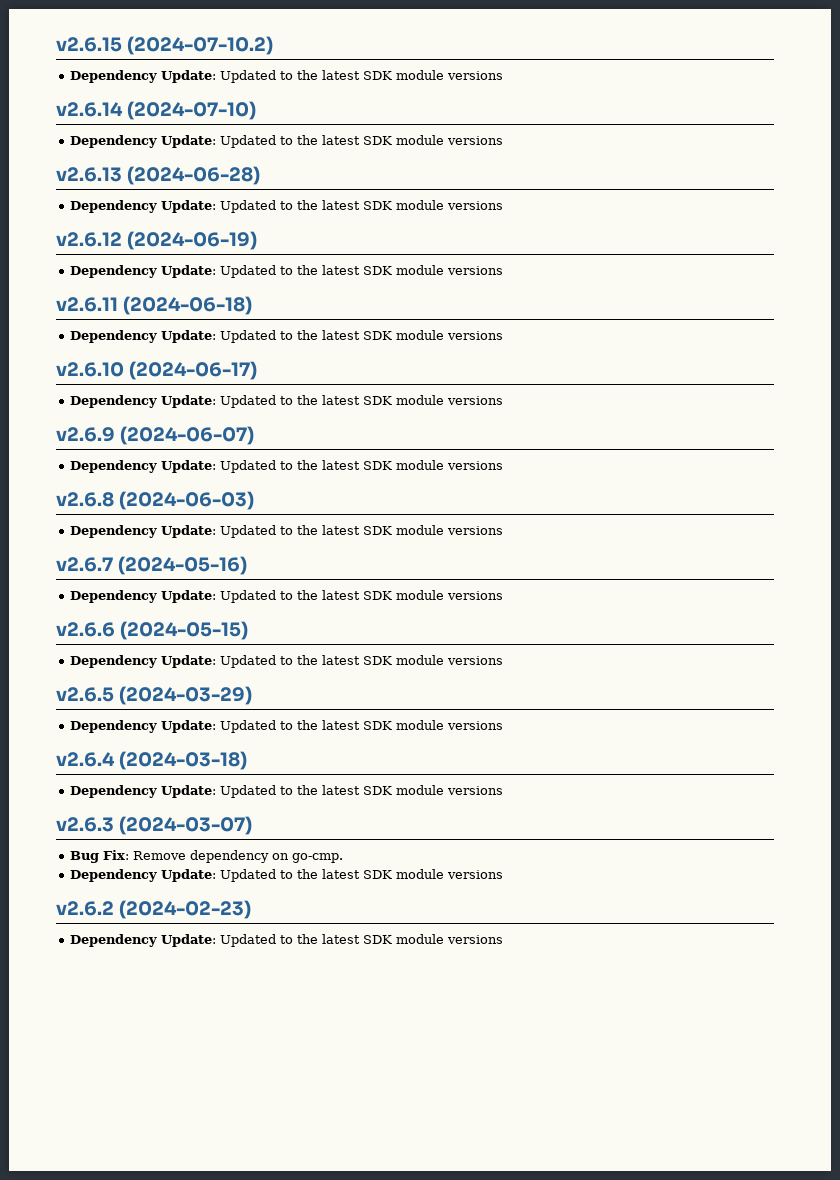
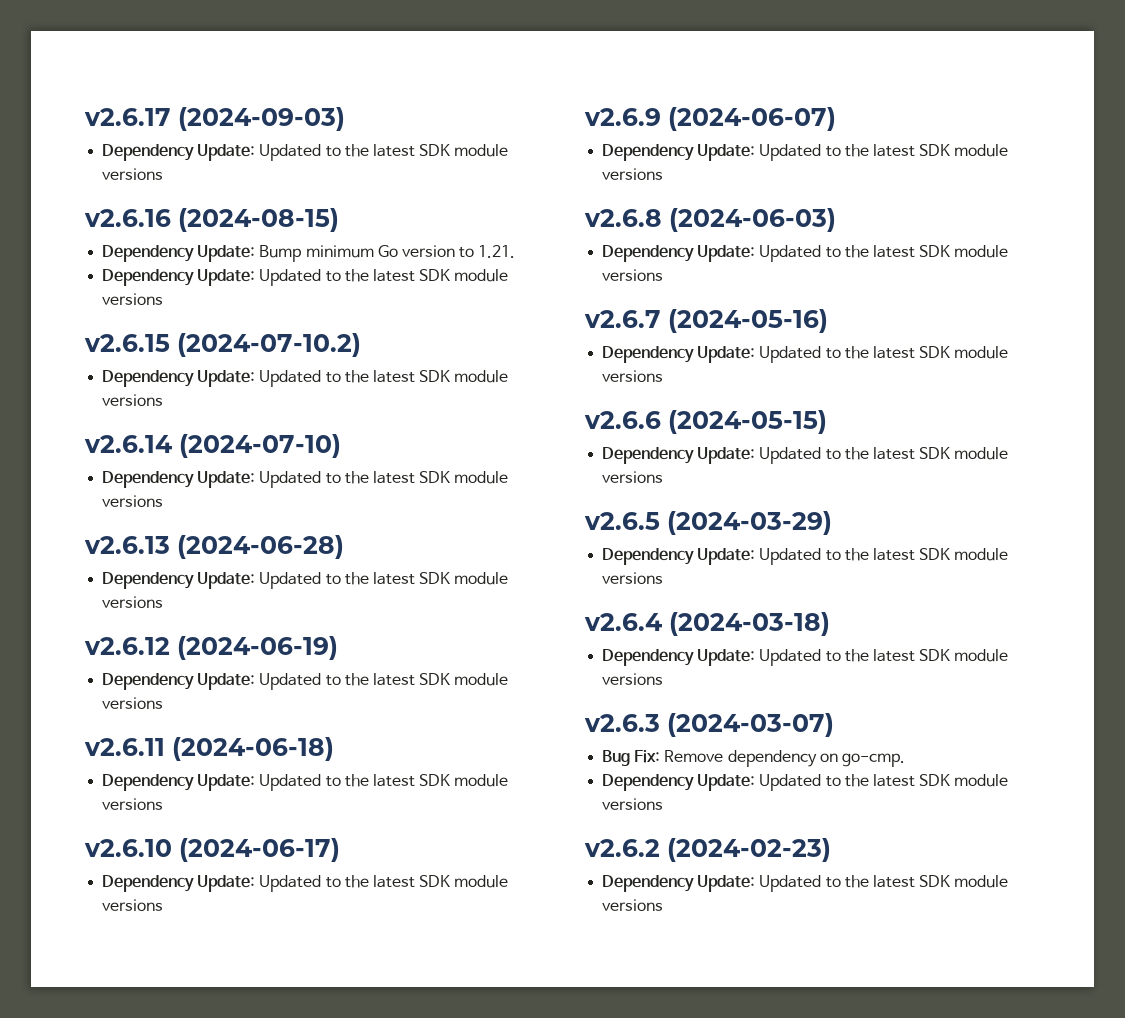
+ v2.6.17 (2024-09-03)
+ Dependency Update: Updated to the latest SDK module versions
+ v2.6.16 (2024-08-15)
+ Dependency Update: Bump minimum Go version to 1.21.
+ Dependency Update: Updated to the latest SDK module versions

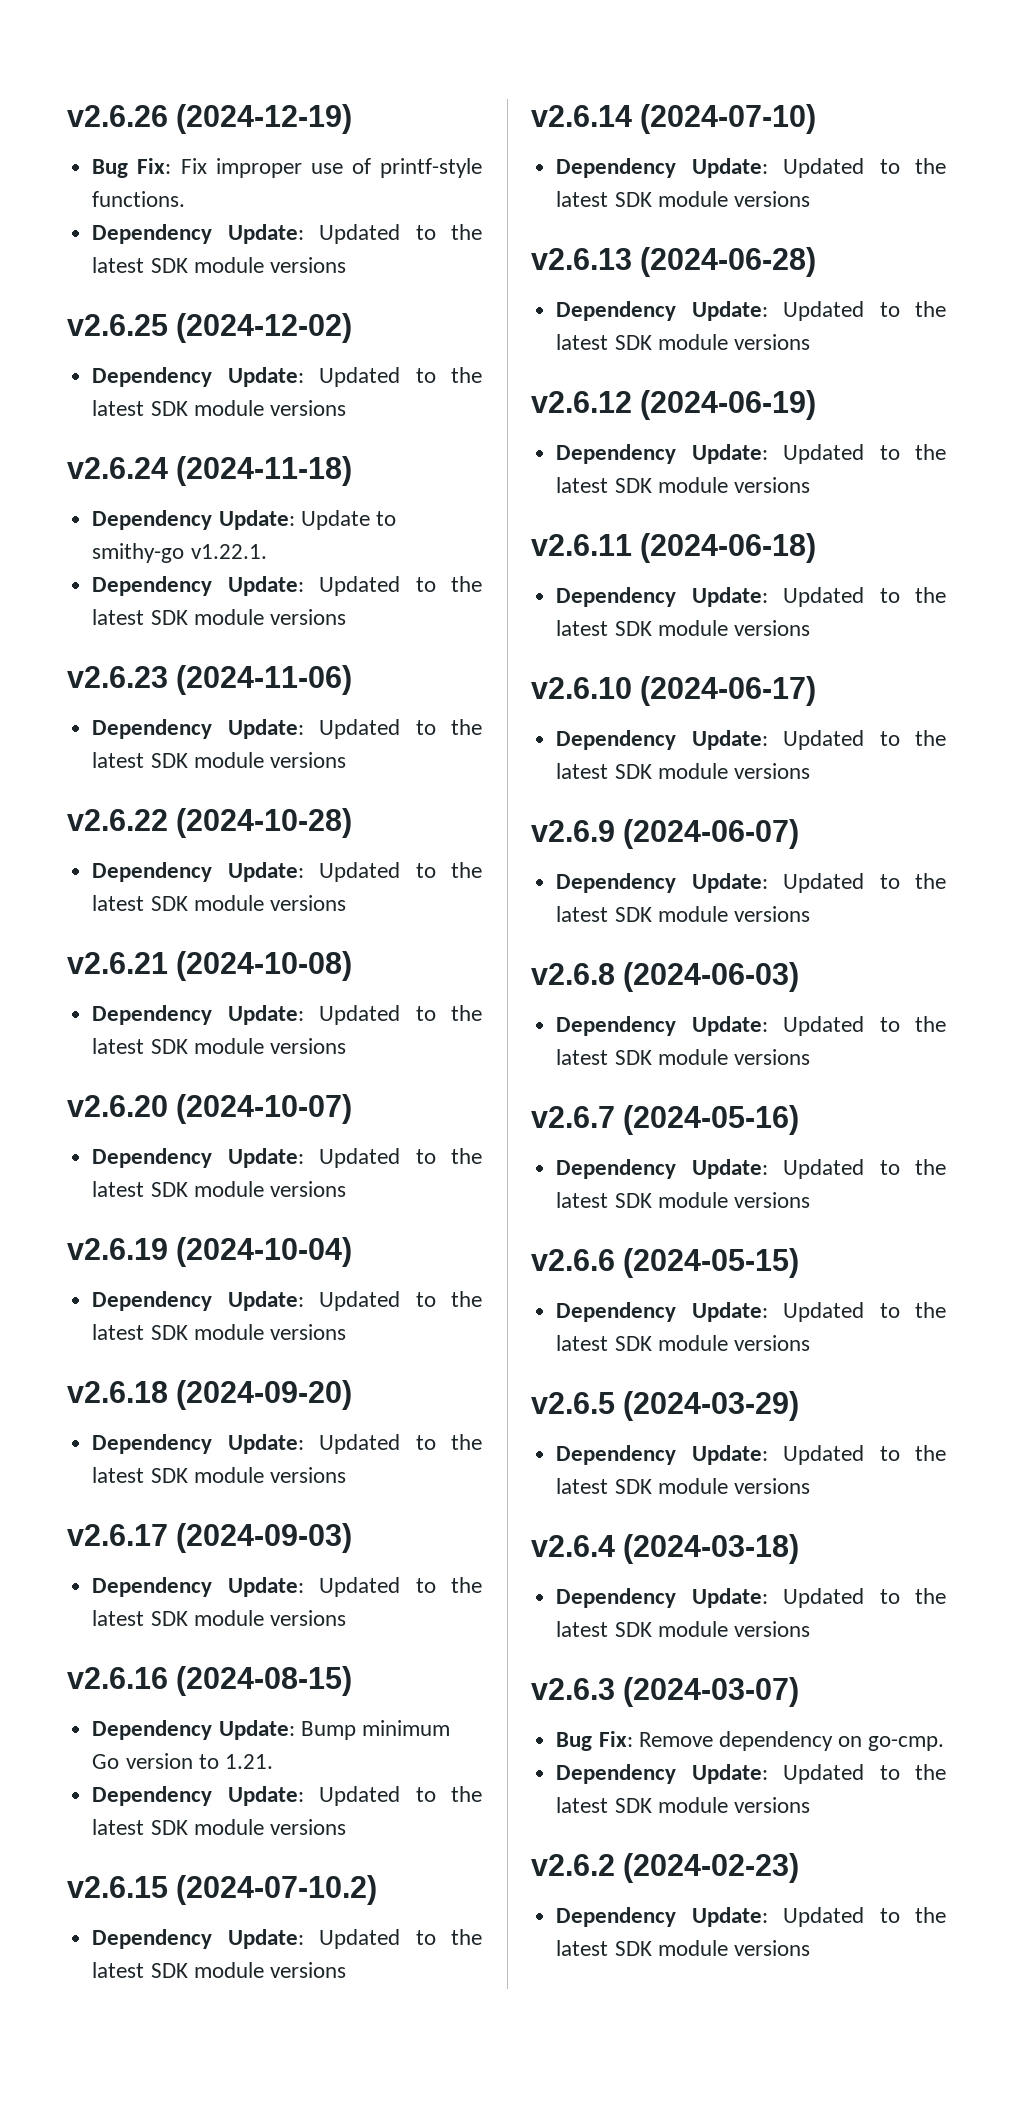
+ v2.6.26 (2024-12-19)
+ Bug Fix: Fix improper use of printf-style functions.
+ Dependency Update: Updated to the latest SDK module versions
+ v2.6.25 (2024-12-02)
+ Dependency Update: Updated to the latest SDK module versions
+ v2.6.24 (2024-11-18)
+ Dependency Update: Update to smithy-go v1.22.1.
+ Dependency Update: Updated to the latest SDK module versions
+ v2.6.23 (2024-11-06)
+ Dependency Update: Updated to the latest SDK module versions
+ v2.6.22 (2024-10-28)
+ Dependency Update: Updated to the latest SDK module versions
+ v2.6.21 (2024-10-08)
+ Dependency Update: Updated to the latest SDK module versions
+ v2.6.20 (2024-10-07)
+ Dependency Update: Updated to the latest SDK module versions
+ v2.6.19 (2024-10-04)
+ Dependency Update: Updated to the latest SDK module versions
+ v2.6.18 (2024-09-20)
+ Dependency Update: Updated to the latest SDK module versions

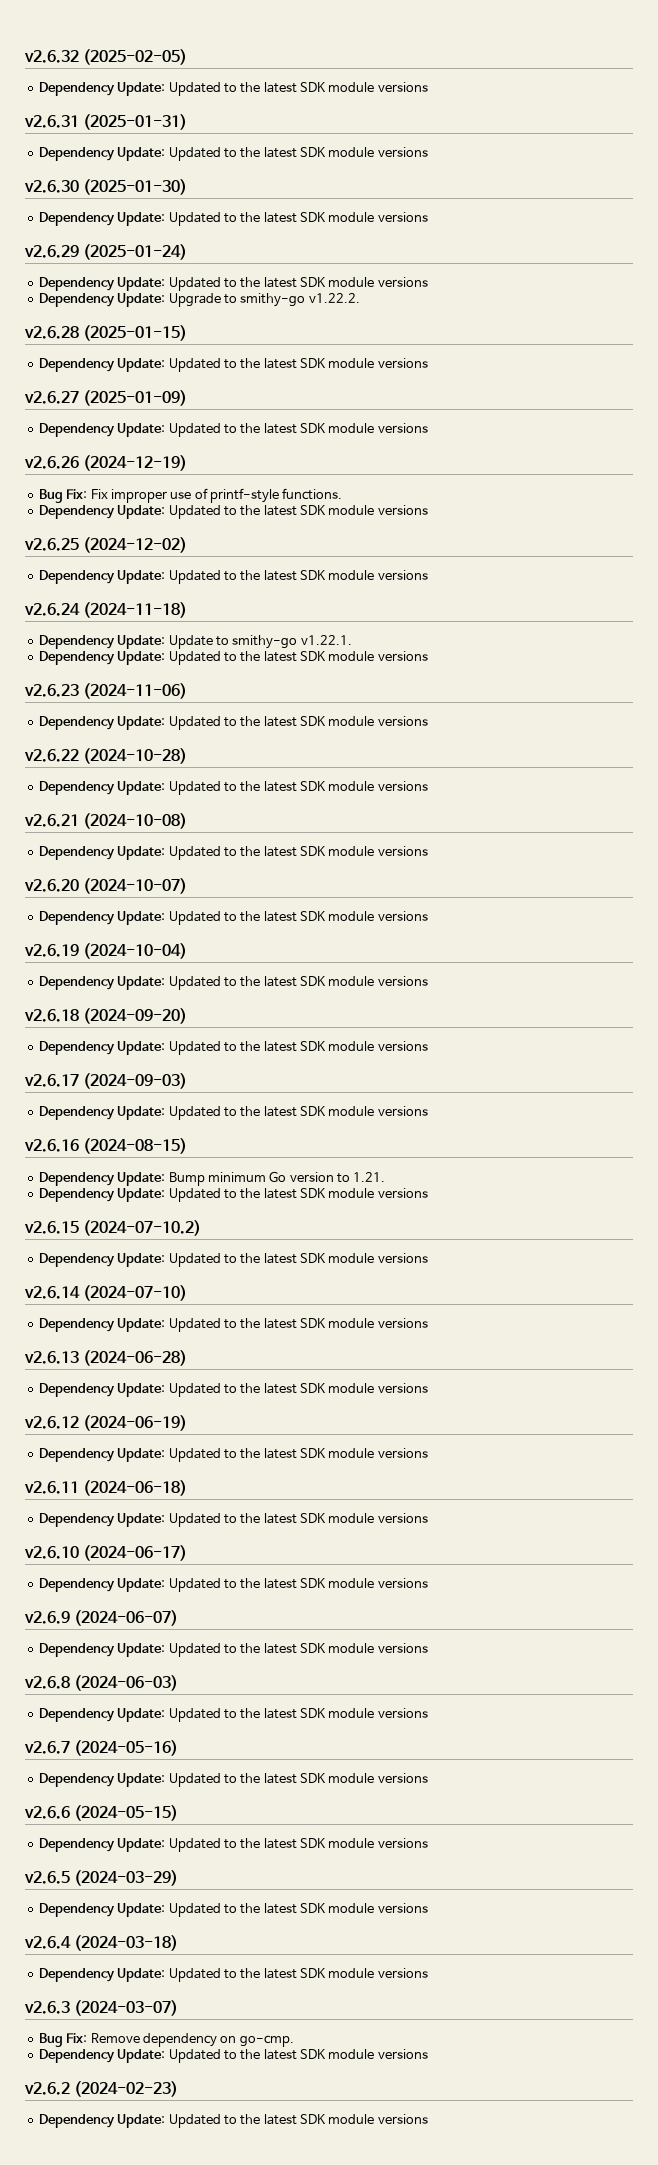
+ v2.6.32 (2025-02-05)
+ Dependency Update: Updated to the latest SDK module versions
+ v2.6.31 (2025-01-31)
+ Dependency Update: Updated to the latest SDK module versions
+ v2.6.30 (2025-01-30)
+ Dependency Update: Updated to the latest SDK module versions
+ v2.6.29 (2025-01-24)
+ Dependency Update: Updated to the latest SDK module versions
+ Dependency Update: Upgrade to smithy-go v1.22.2.
+ v2.6.28 (2025-01-15)
+ Dependency Update: Updated to the latest SDK module versions
+ v2.6.27 (2025-01-09)
+ Dependency Update: Updated to the latest SDK module versions

